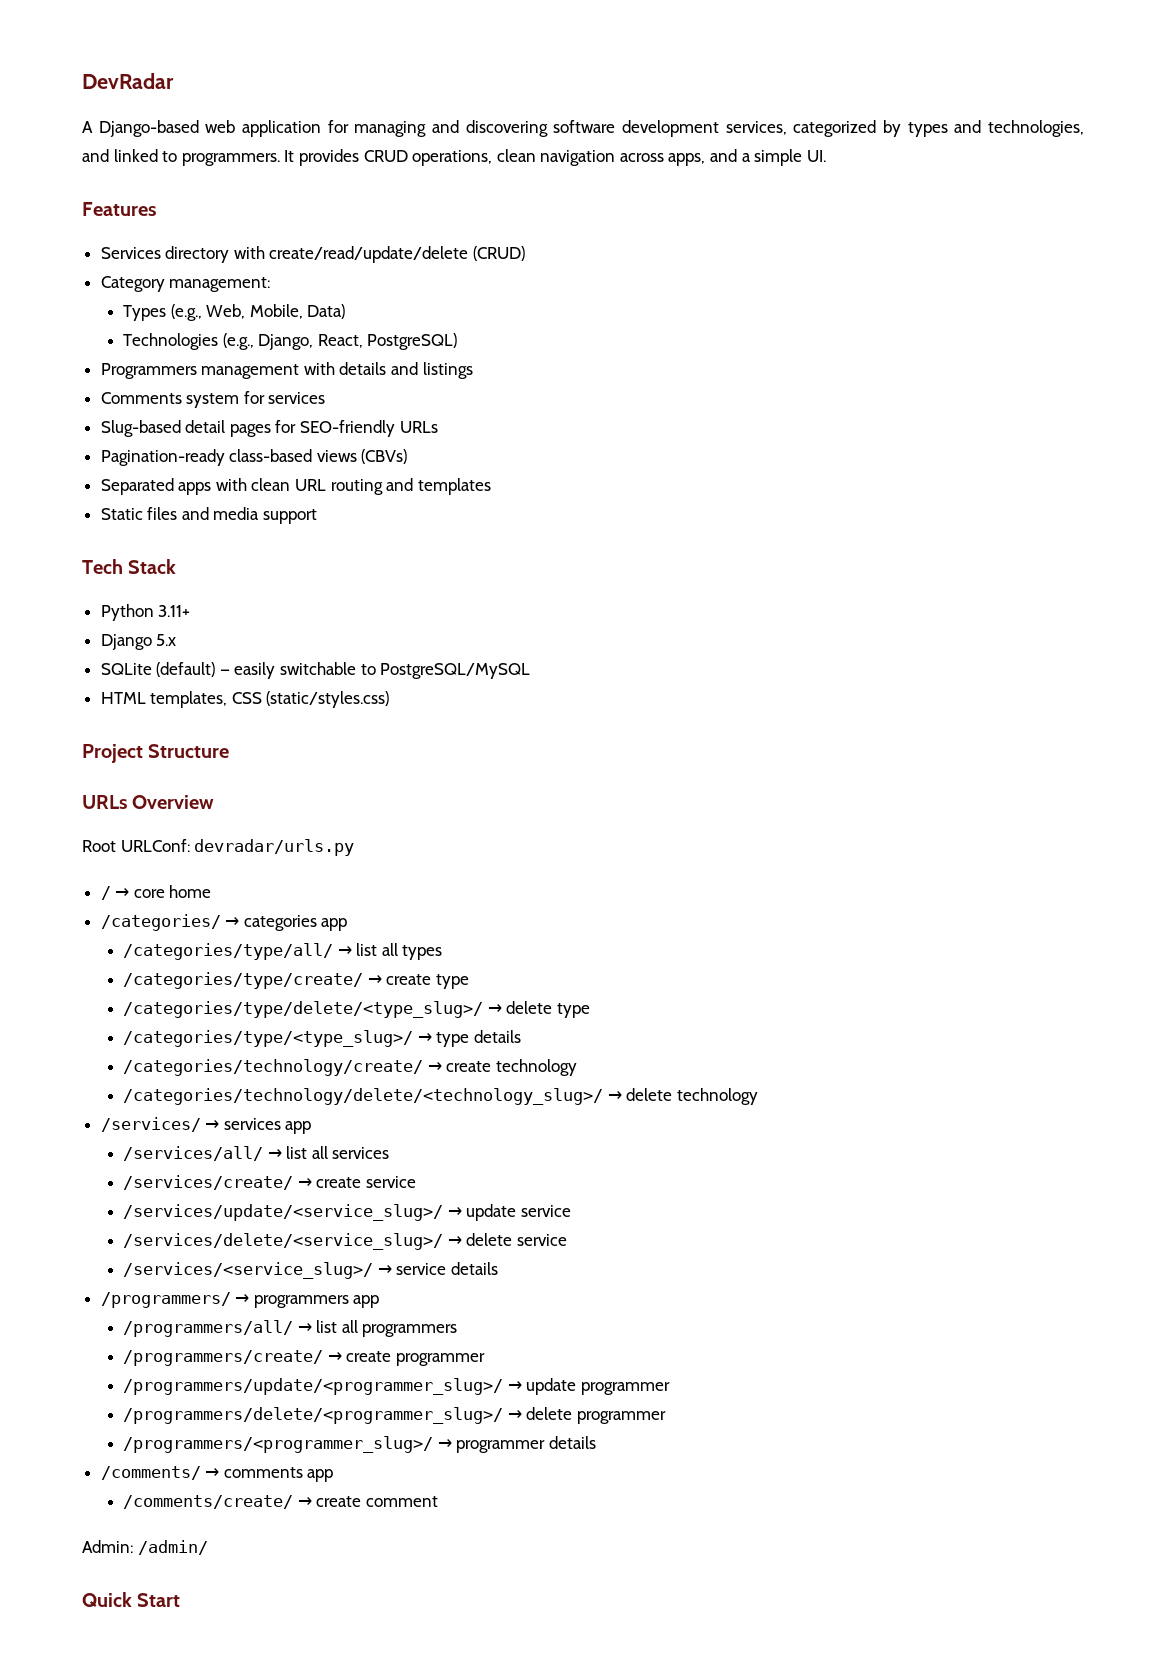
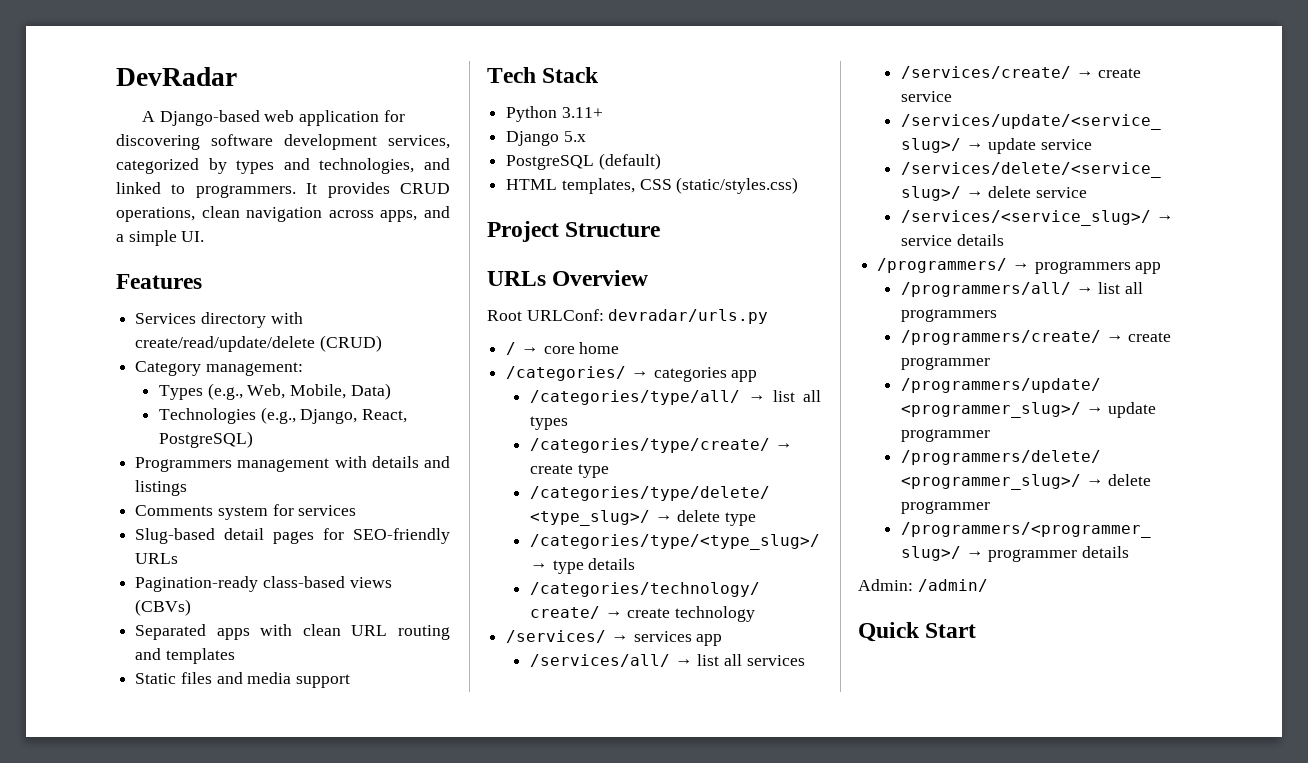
- A Django-based web application for managing and discovering software development services, categorized by types and technologies, and linked to programmers.
+ A Django-based web application for discovering software development services, categorized by types and technologies, and linked to programmers.
- SQLite (default) — easily switchable to PostgreSQL/MySQL
+ PostgreSQL (default)
- /categories/technology/delete/<technology_slug>/ → delete technology
- /comments/ → comments app
- /comments/create/ → create comment

